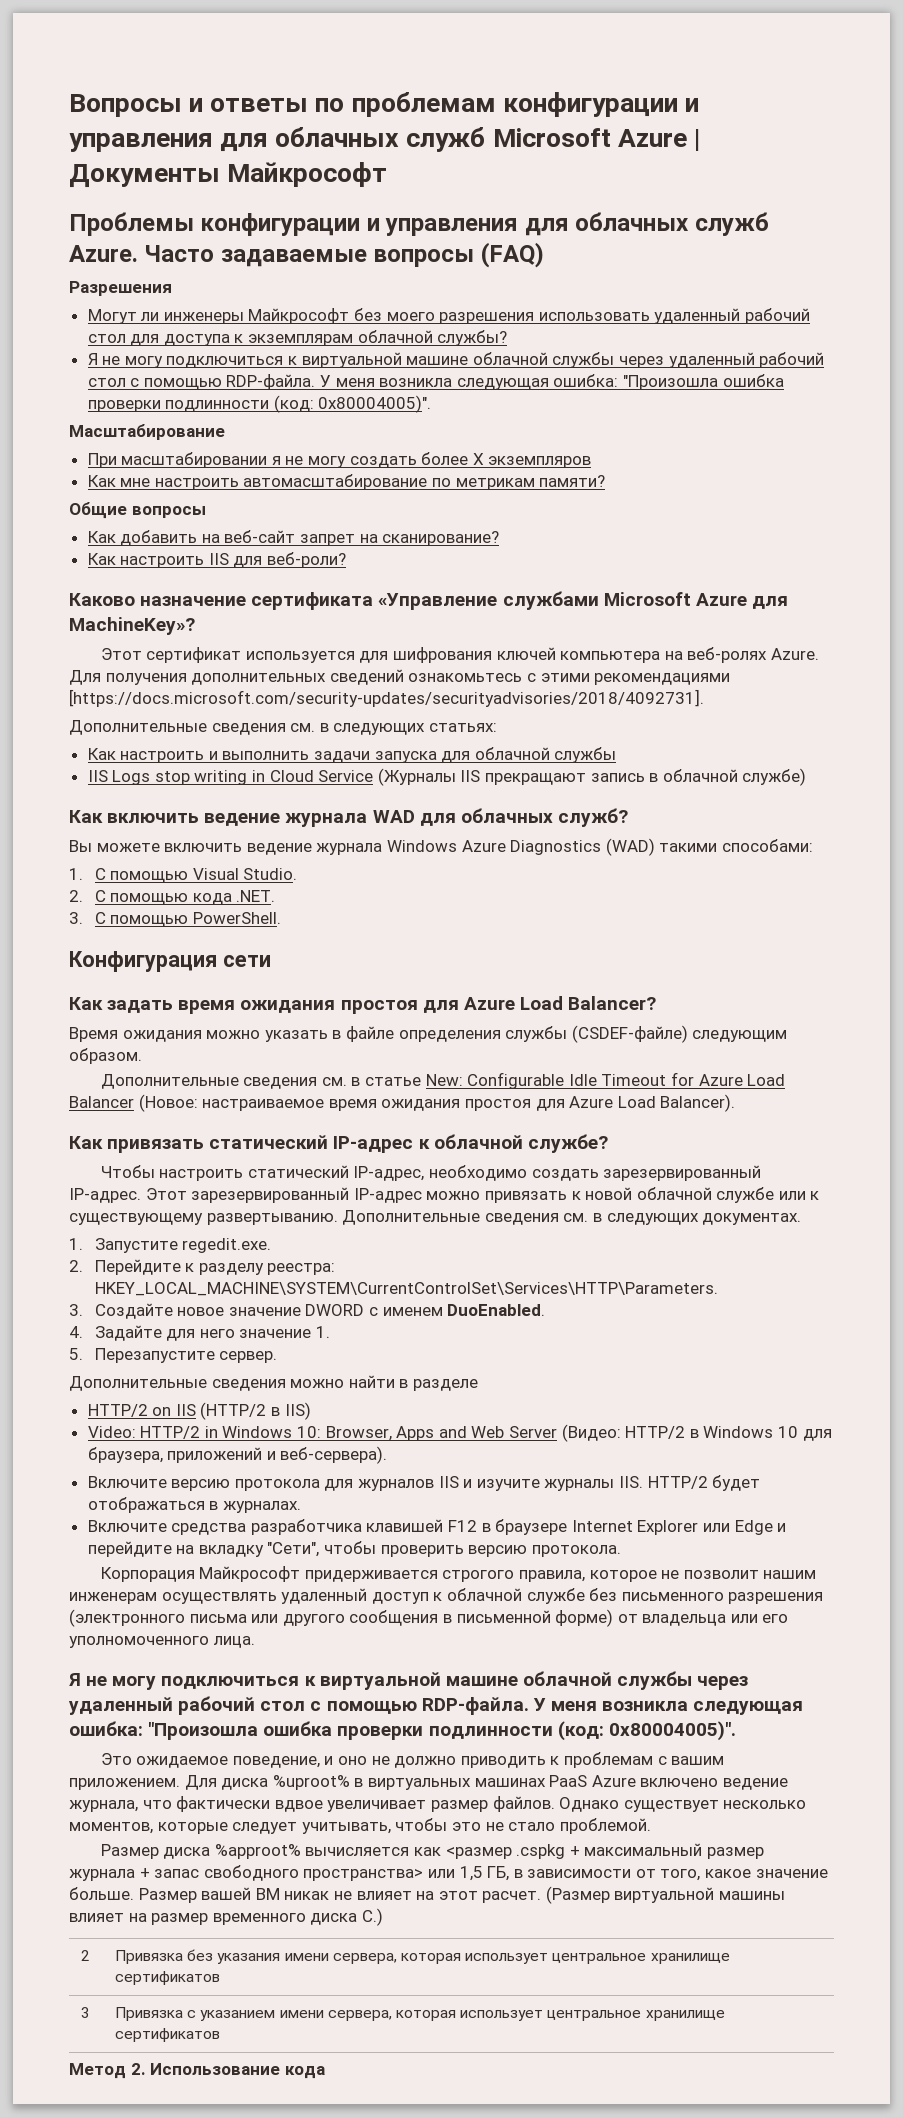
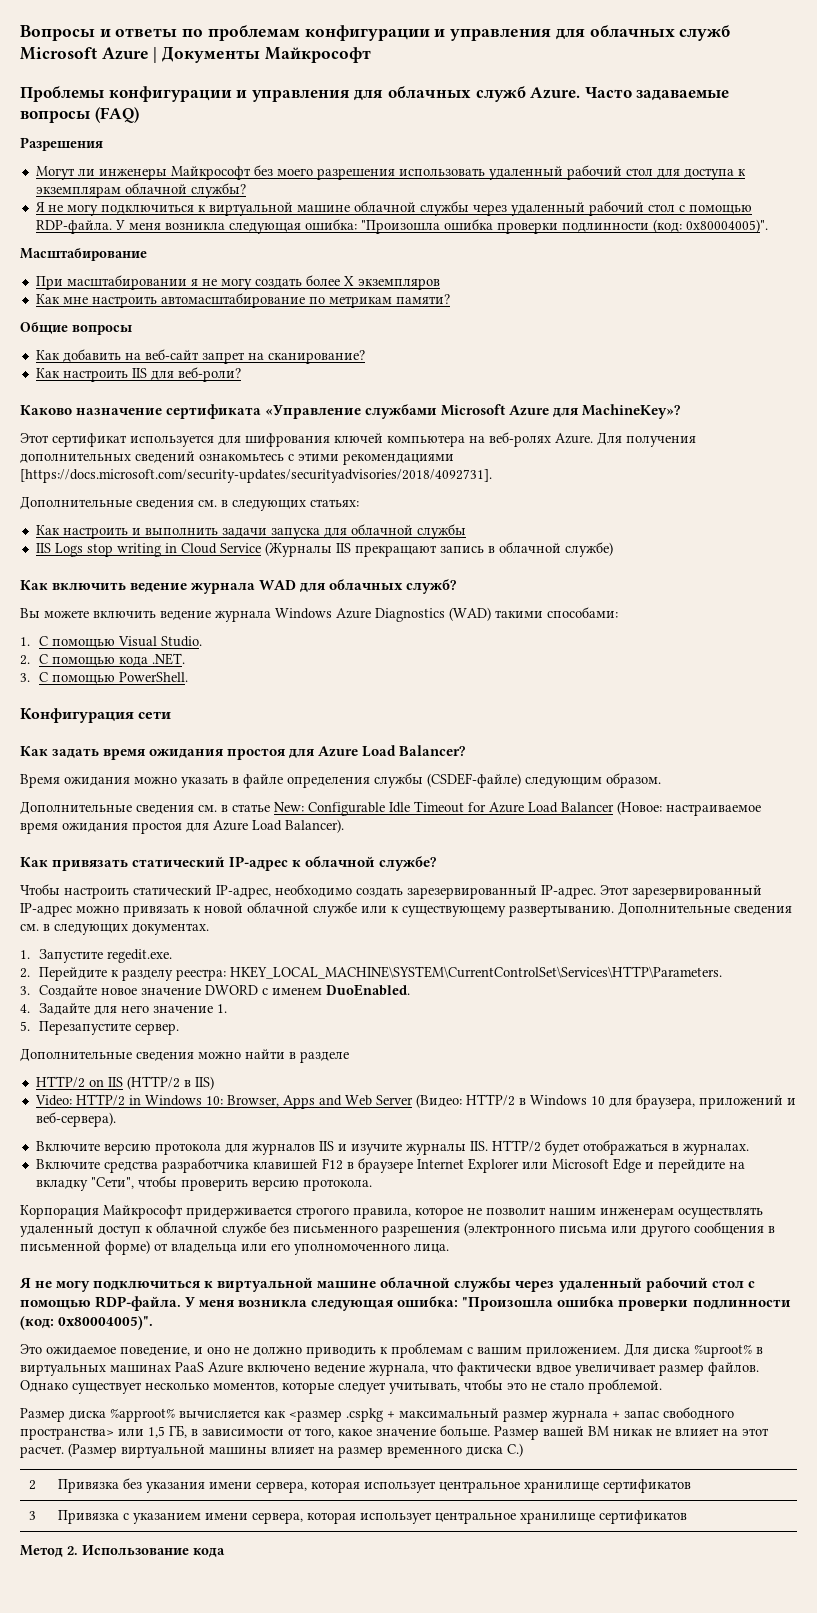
- Включите средства разработчика клавишей F12 в браузере Internet Explorer или Edge и перейдите на вкладку "Сети", чтобы проверить версию протокола.
+ Включите средства разработчика клавишей F12 в браузере Internet Explorer или Microsoft Edge и перейдите на вкладку "Сети", чтобы проверить версию протокола.

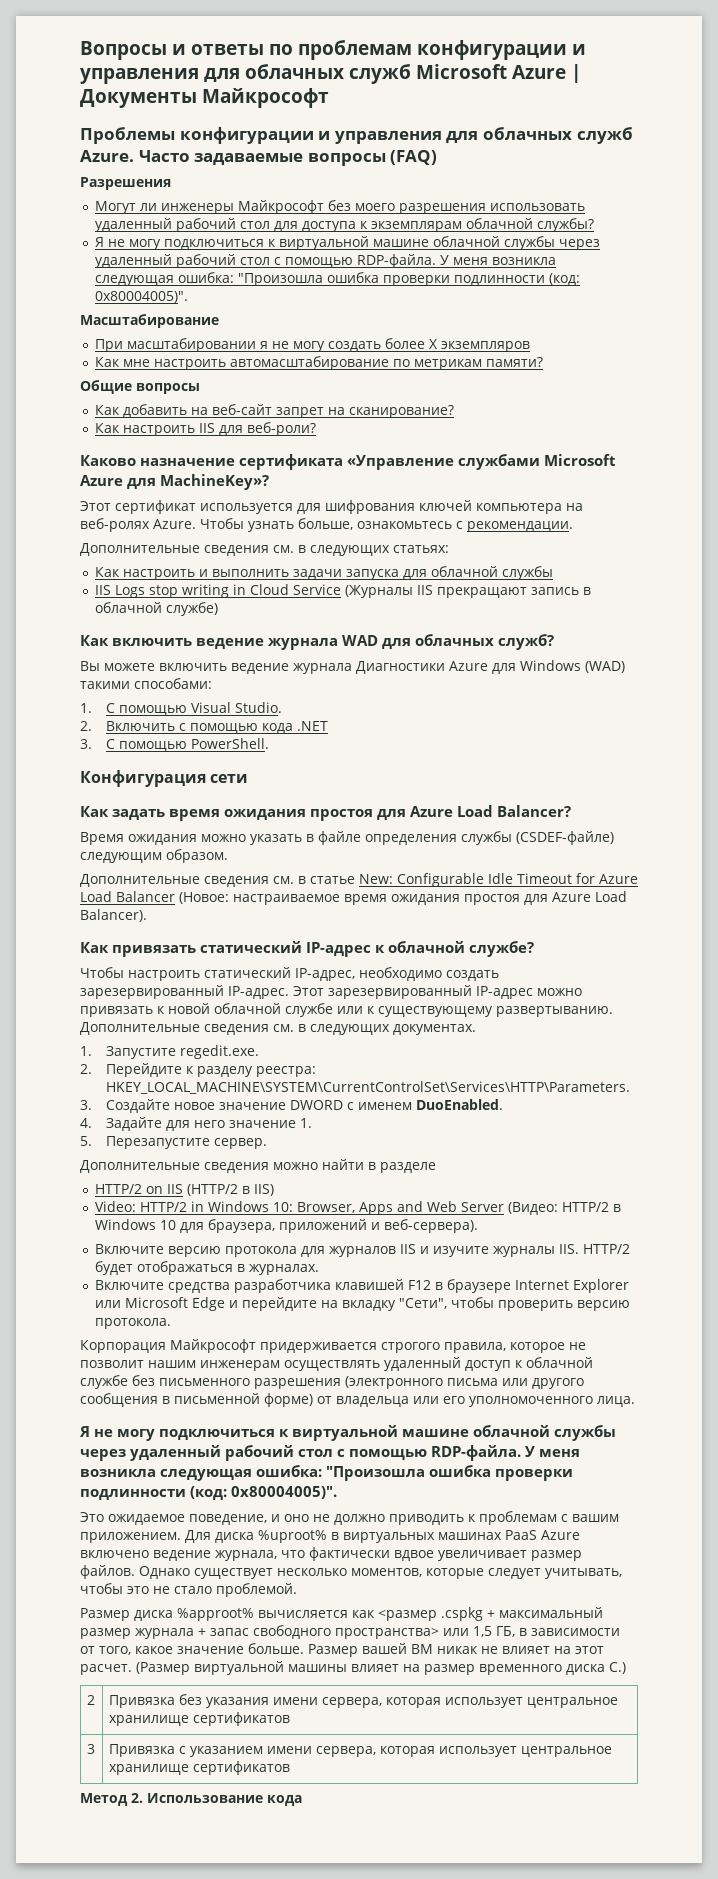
- Для получения дополнительных сведений ознакомьтесь с этими рекомендациями [https://docs.microsoft.com/security-updates/securityadvisories/2018/4092731].
+ Чтобы узнать больше, ознакомьтесь с рекомендации.
- Вы можете включить ведение журнала Windows Azure Diagnostics (WAD) такими способами:
+ Вы можете включить ведение журнала Диагностики Azure для Windows (WAD) такими способами:
- 2. С помощью кода .NET.
+ 2. Включить с помощью кода .NET

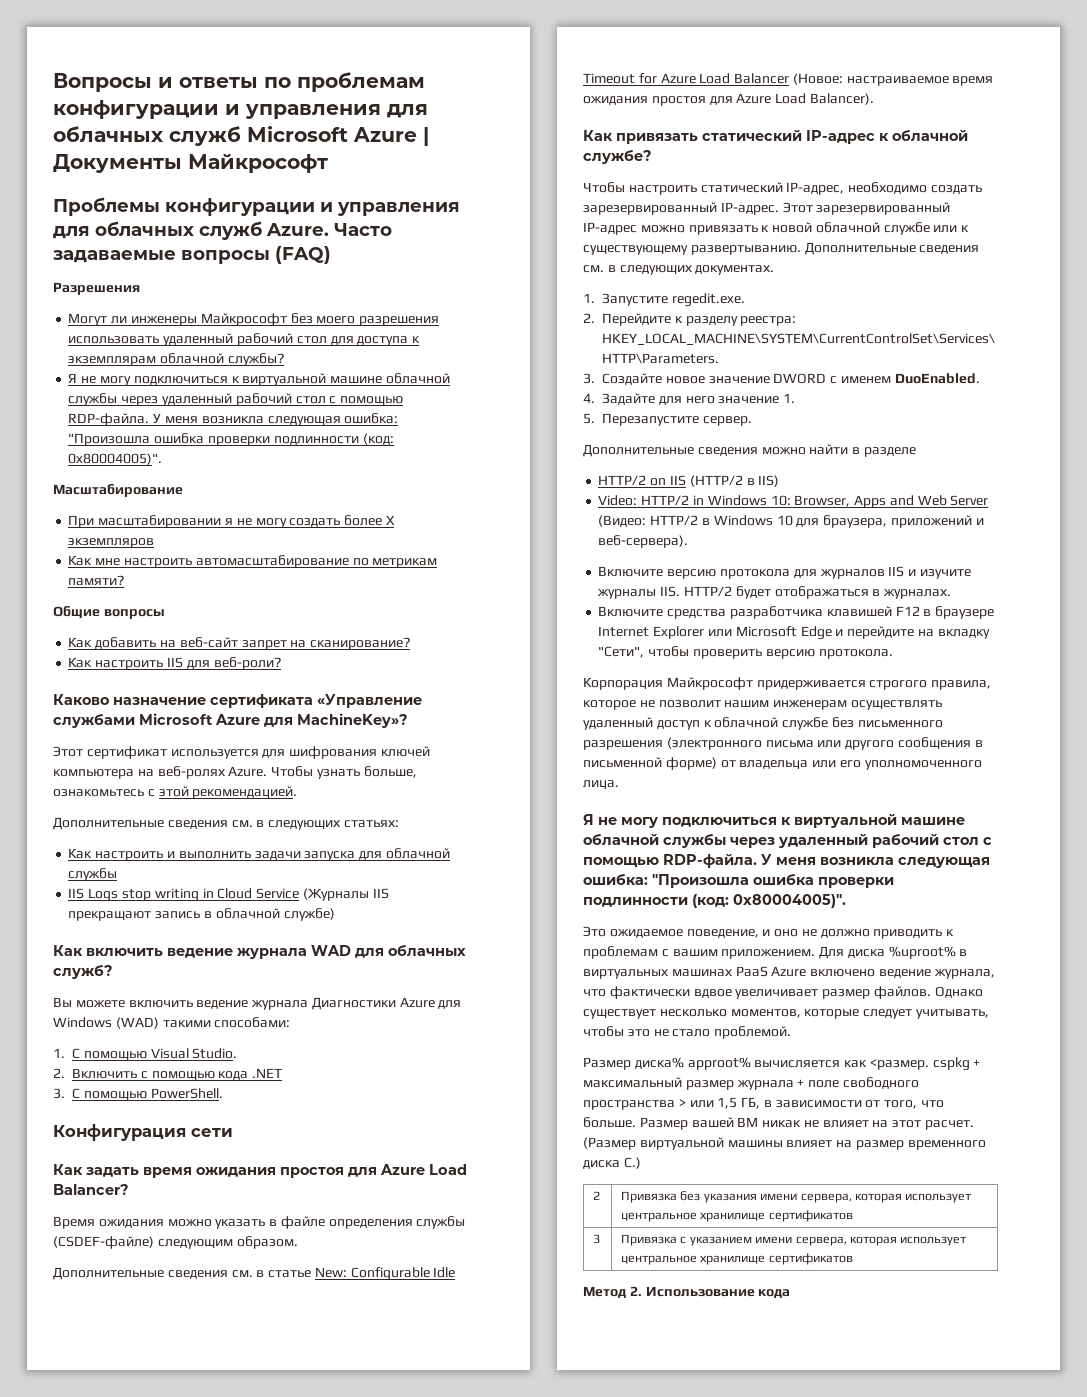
- Чтобы узнать больше, ознакомьтесь с рекомендации.
+ Чтобы узнать больше, ознакомьтесь с этой рекомендацией.
- Размер диска %approot% вычисляется как <размер .cspkg + максимальный размер журнала + запас свободного пространства> или 1,5 ГБ, в зависимости от того, какое значение больше.
+ Размер диска% approot% вычисляется как <размер. cspkg + максимальный размер журнала + поле свободного пространства > или 1,5 ГБ, в зависимости от того, что больше.

